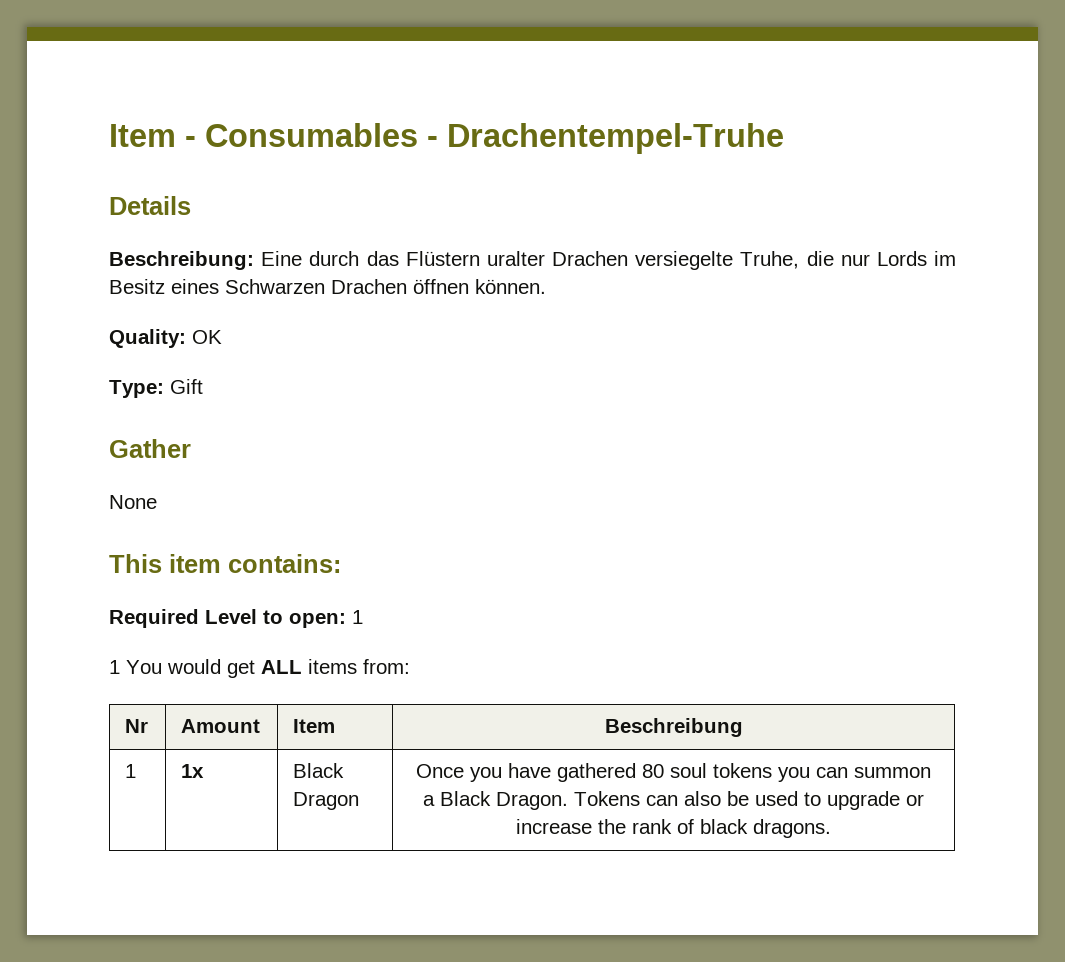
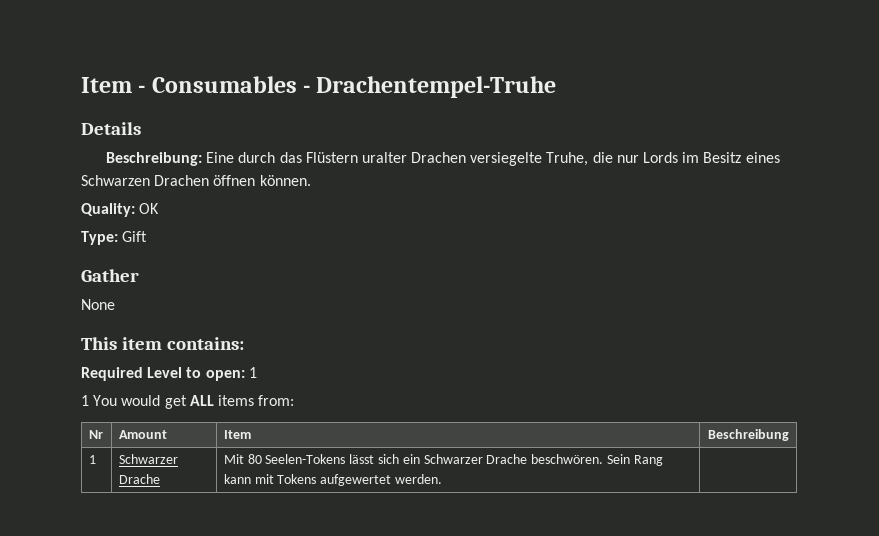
- 1 | 1x | Black Dragon | Once you have gathered 80 soul tokens you can summon a Black Dragon. Tokens can also be used to upgrade or increase the rank of black dragons.
+ 1 | Schwarzer Drache | Mit 80 Seelen-Tokens lässt sich ein Schwarzer Drache beschwören. Sein Rang kann mit Tokens aufgewertet werden. |

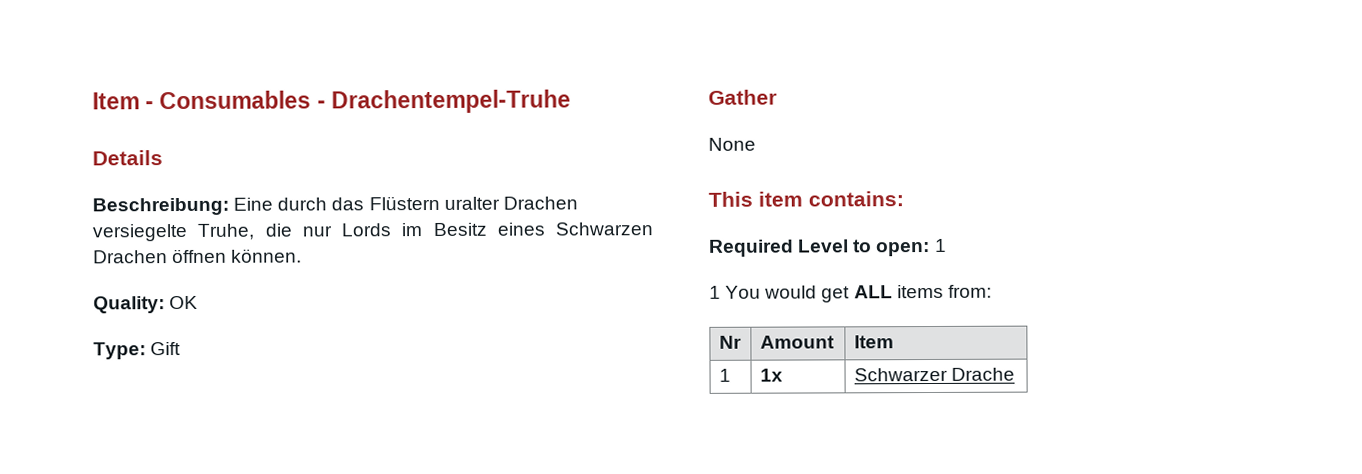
- Nr | Amount | Item | Beschreibung
- 1 | Schwarzer Drache | Mit 80 Seelen-Tokens lässt sich ein Schwarzer Drache beschwören. Sein Rang kann mit Tokens aufgewertet werden. |
+ Nr | Amount | Item
+ 1 | 1x | Schwarzer Drache

